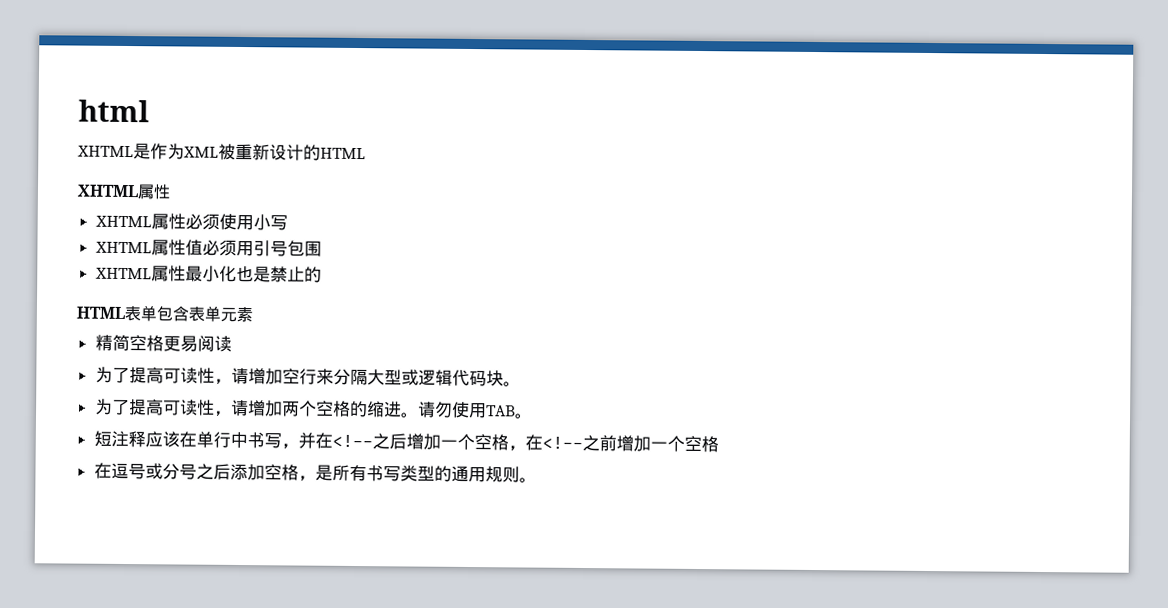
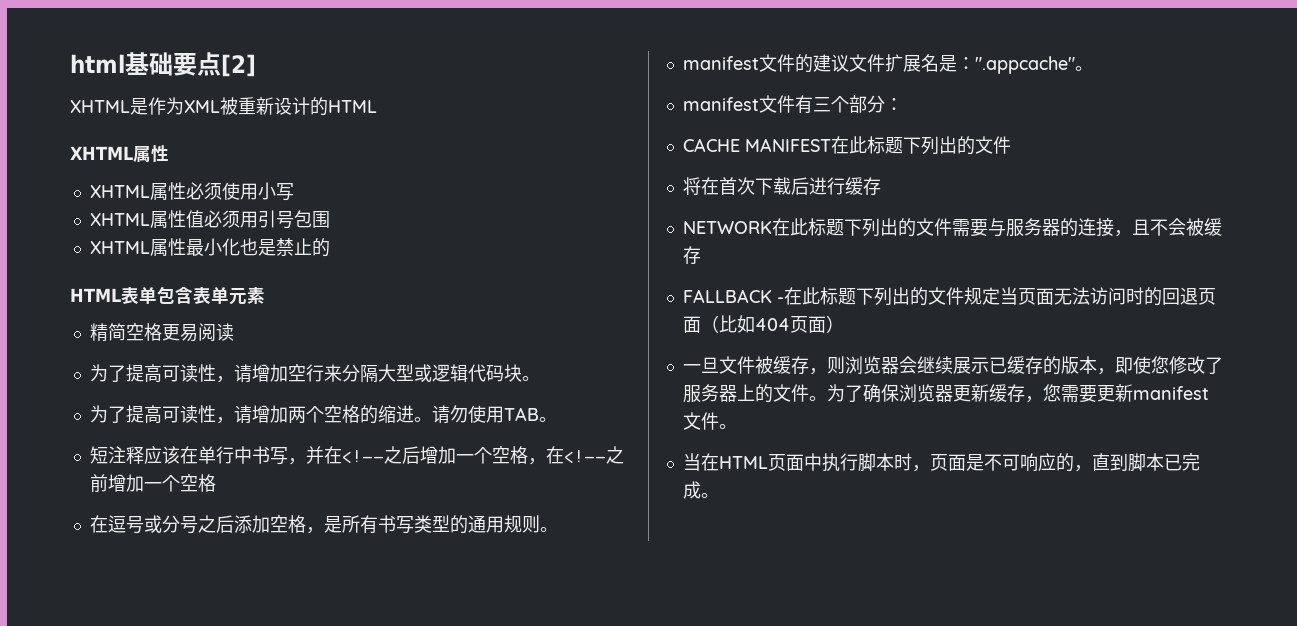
- html
+ html基础要点[2]
+ manifest文件的建议文件扩展名是：".appcache"。
+ manifest文件有三个部分：
+ CACHE MANIFEST在此标题下列出的文件
+ 将在首次下载后进行缓存
+ NETWORK在此标题下列出的文件需要与服务器的连接，且不会被缓存
+ FALLBACK -在此标题下列出的文件规定当页面无法访问时的回退页面（比如404页面）
+ 一旦文件被缓存，则浏览器会继续展示已缓存的版本，即使您修改了服务器上的文件。为了确保浏览器更新缓存，您需要更新manifest文件。
+ 当在HTML页面中执行脚本时，页面是不可响应的，直到脚本已完成。

